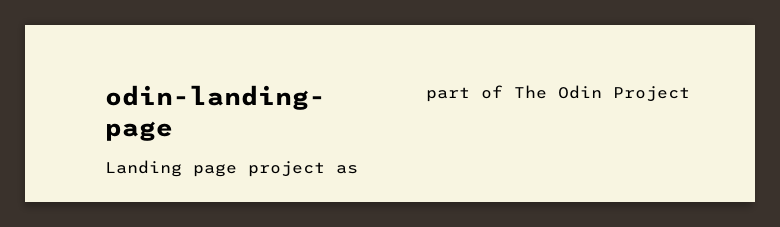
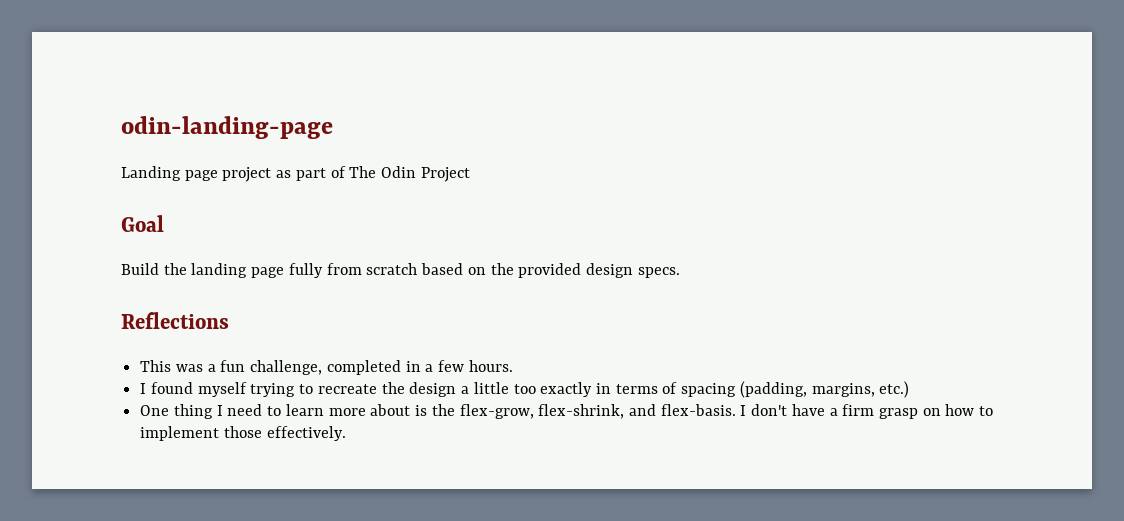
+ Goal
+ Build the landing page fully from scratch based on the provided design specs.
+ Reflections
+ This was a fun challenge, completed in a few hours.
+ I found myself trying to recreate the design a little too exactly in terms of spacing (padding, margins, etc.)
+ One thing I need to learn more about is the flex-grow, flex-shrink, and flex-basis. I don't have a firm grasp on how to implement those effectively.

